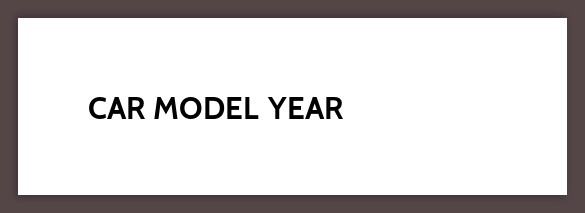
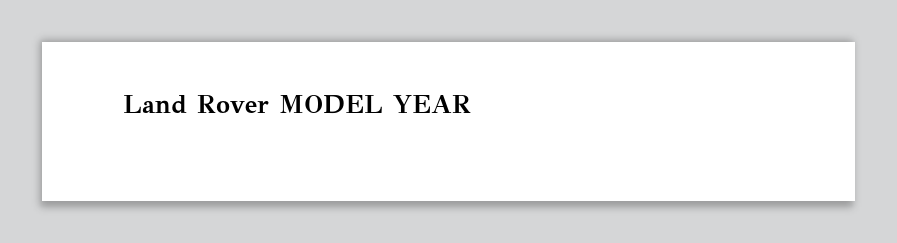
- CAR MODEL YEAR
+ Land Rover MODEL YEAR

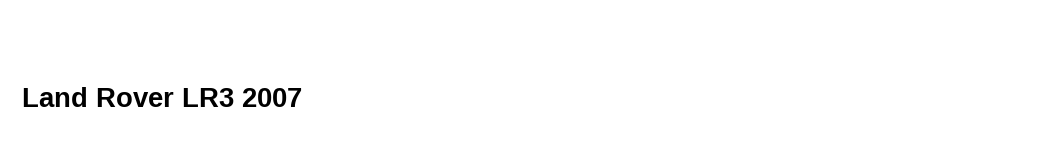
- Land Rover MODEL YEAR
+ Land Rover LR3 2007

